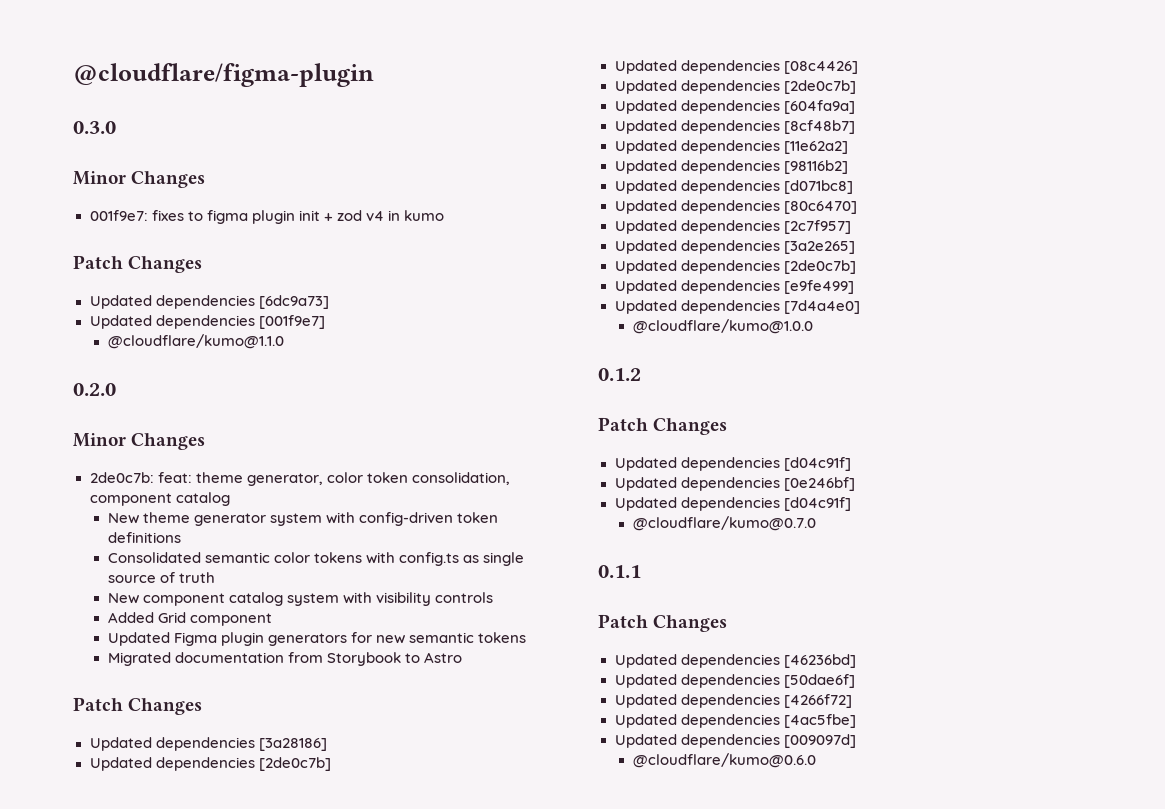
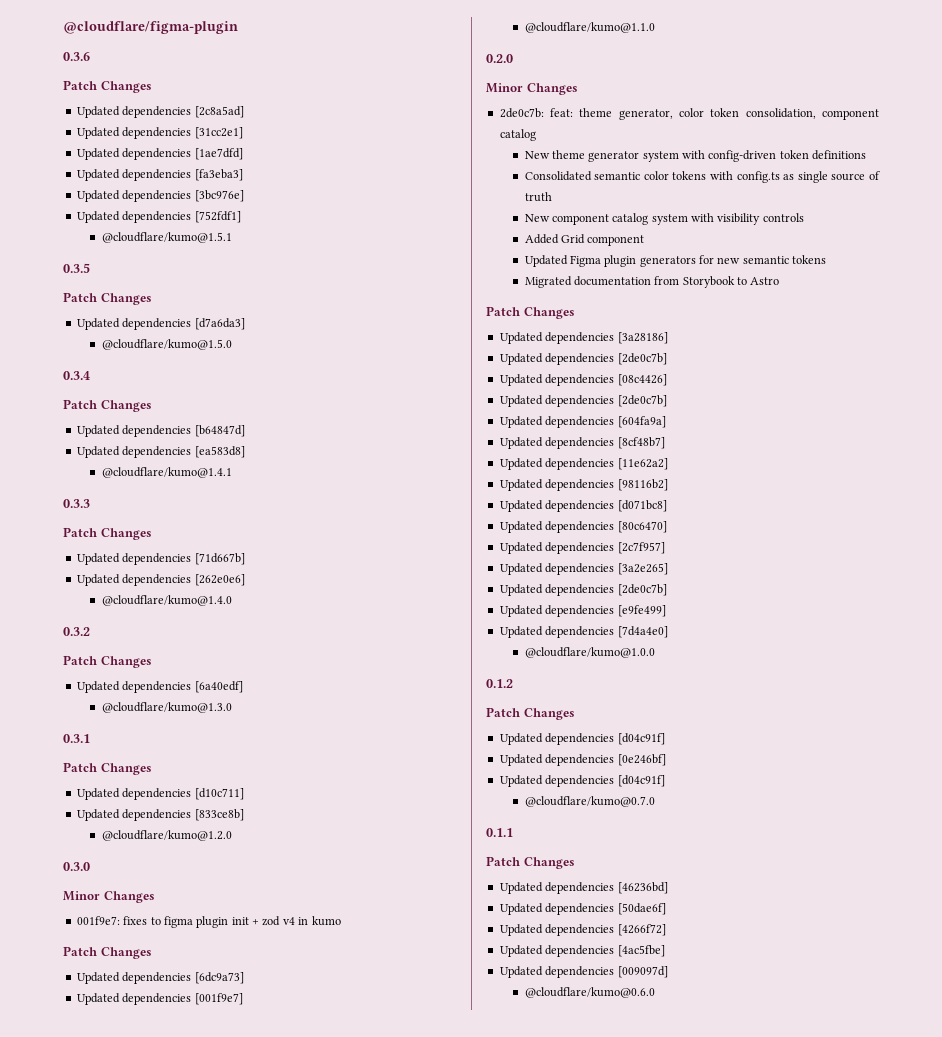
+ 0.3.6
+ Patch Changes
+ Updated dependencies [2c8a5ad]
+ Updated dependencies [31cc2e1]
+ Updated dependencies [1ae7dfd]
+ Updated dependencies [fa3eba3]
+ Updated dependencies [3bc976e]
+ Updated dependencies [752fdf1]
+ @cloudflare/kumo@1.5.1
+ 0.3.5
+ Patch Changes
+ Updated dependencies [d7a6da3]
+ @cloudflare/kumo@1.5.0
+ 0.3.4
+ Patch Changes
+ Updated dependencies [b64847d]
+ Updated dependencies [ea583d8]
+ @cloudflare/kumo@1.4.1
+ 0.3.3
+ Patch Changes
+ Updated dependencies [71d667b]
+ Updated dependencies [262e0e6]
+ @cloudflare/kumo@1.4.0
+ 0.3.2
+ Patch Changes
+ Updated dependencies [6a40edf]
+ @cloudflare/kumo@1.3.0
+ 0.3.1
+ Patch Changes
+ Updated dependencies [d10c711]
+ Updated dependencies [833ce8b]
+ @cloudflare/kumo@1.2.0

